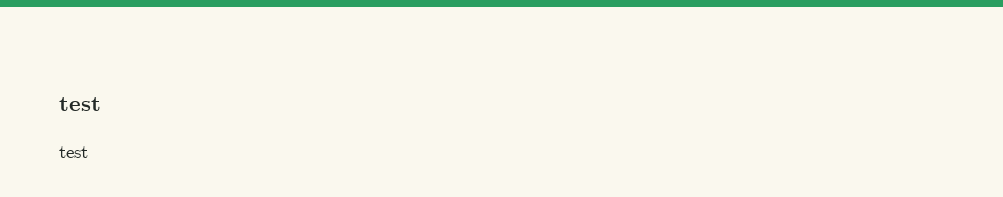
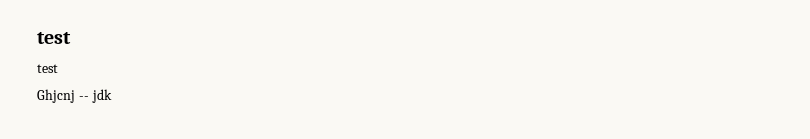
+ Ghjcnj -- jdk

